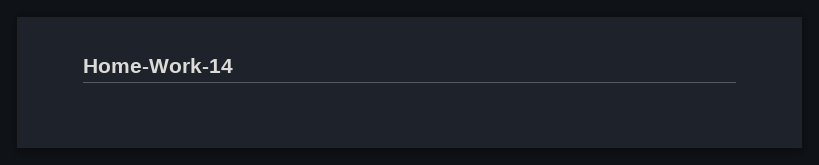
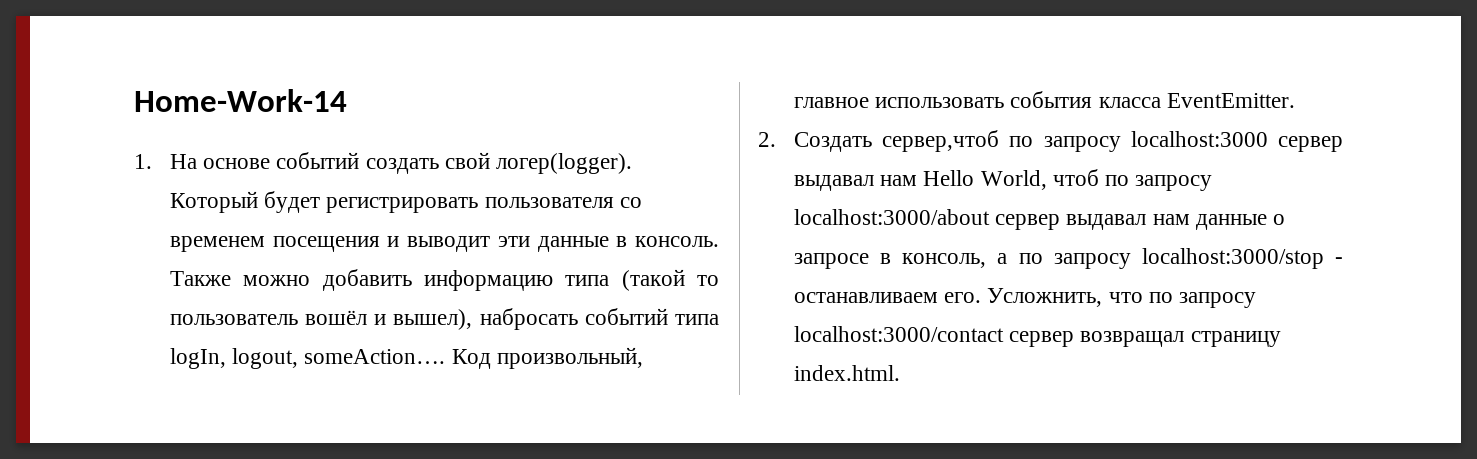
+ 1. На основе событий создать свой логер(logger). Который будет регистрировать пользователя со временем посещения и выводит эти данные в консоль. Также можно добавить информацию типа (такой то пользователь вошёл и вышел), набросать событий типа logIn, logout, someAction…. Код произвольный, главное использовать события класса EventEmitter.
+ 2. Создать сервер,чтоб по запросу localhost:3000 сервер выдавал нам Hello World, чтоб по запросу localhost:3000/about сервер выдавал нам данные о запросе в консоль, а по запросу localhost:3000/stop - останавливаем его. Усложнить, что по запросу localhost:3000/contact сервер возвращал страницу index.html.

